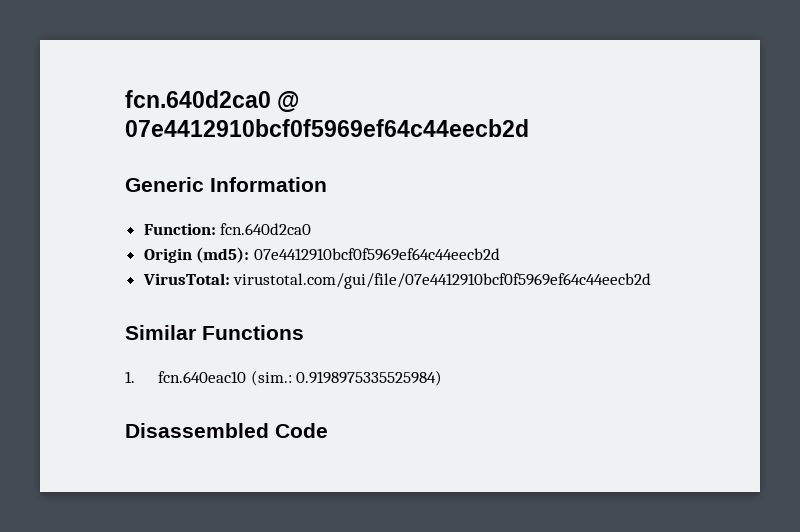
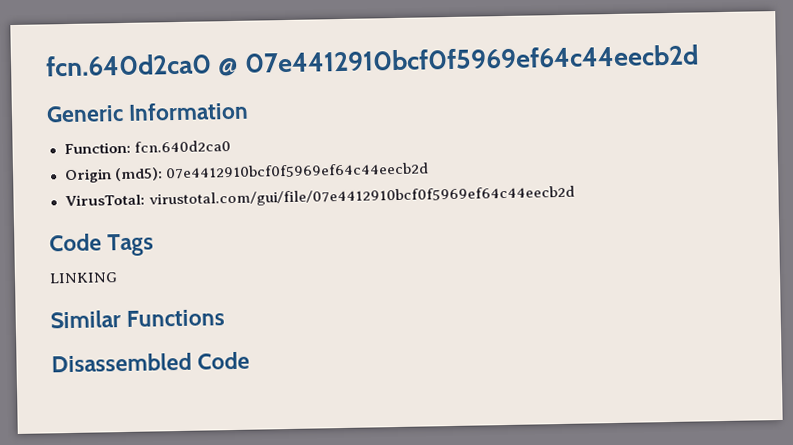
+ Code Tags
+ LINKING
- 1. fcn.640eac10 (sim.: 0.9198975335525984)

